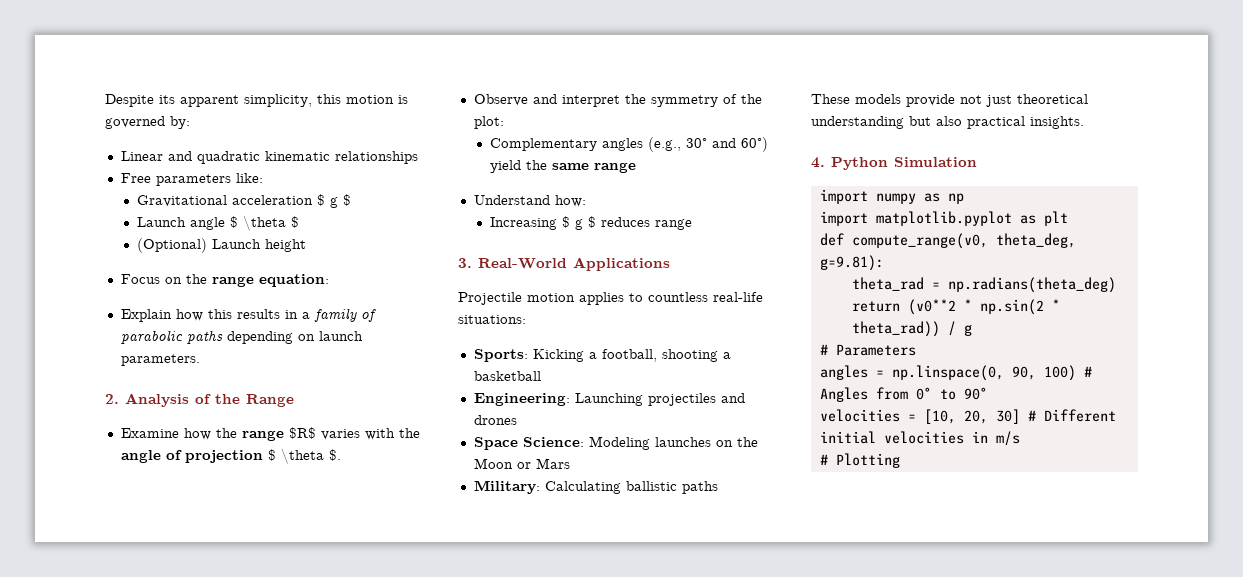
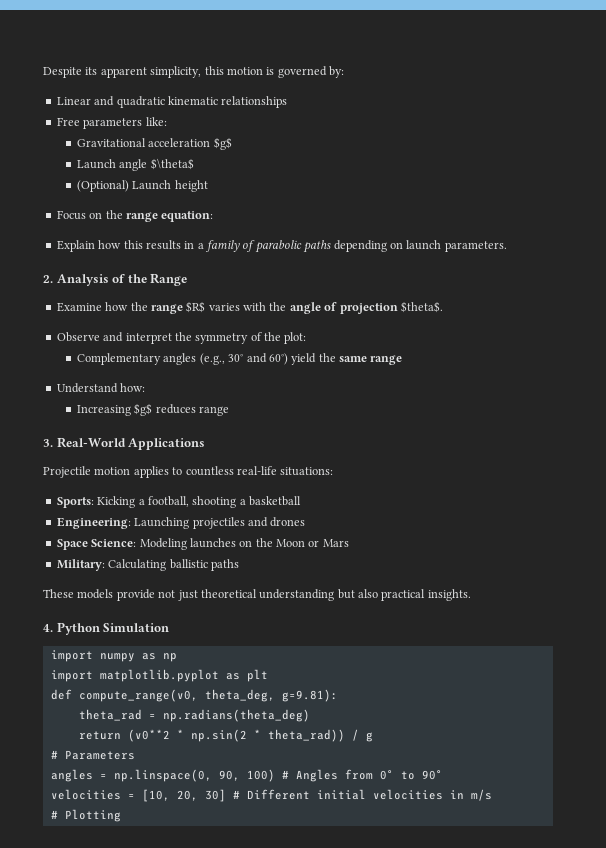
- Gravitational acceleration $ g $
+ Gravitational acceleration $g$
- Launch angle $ \theta $
+ Launch angle $\theta$
- Examine how the range $R$ varies with the angle of projection $ \theta $.
+ Examine how the range $R$ varies with the angle of projection $theta$.
- Increasing $ g $ reduces range
+ Increasing $g$ reduces range

